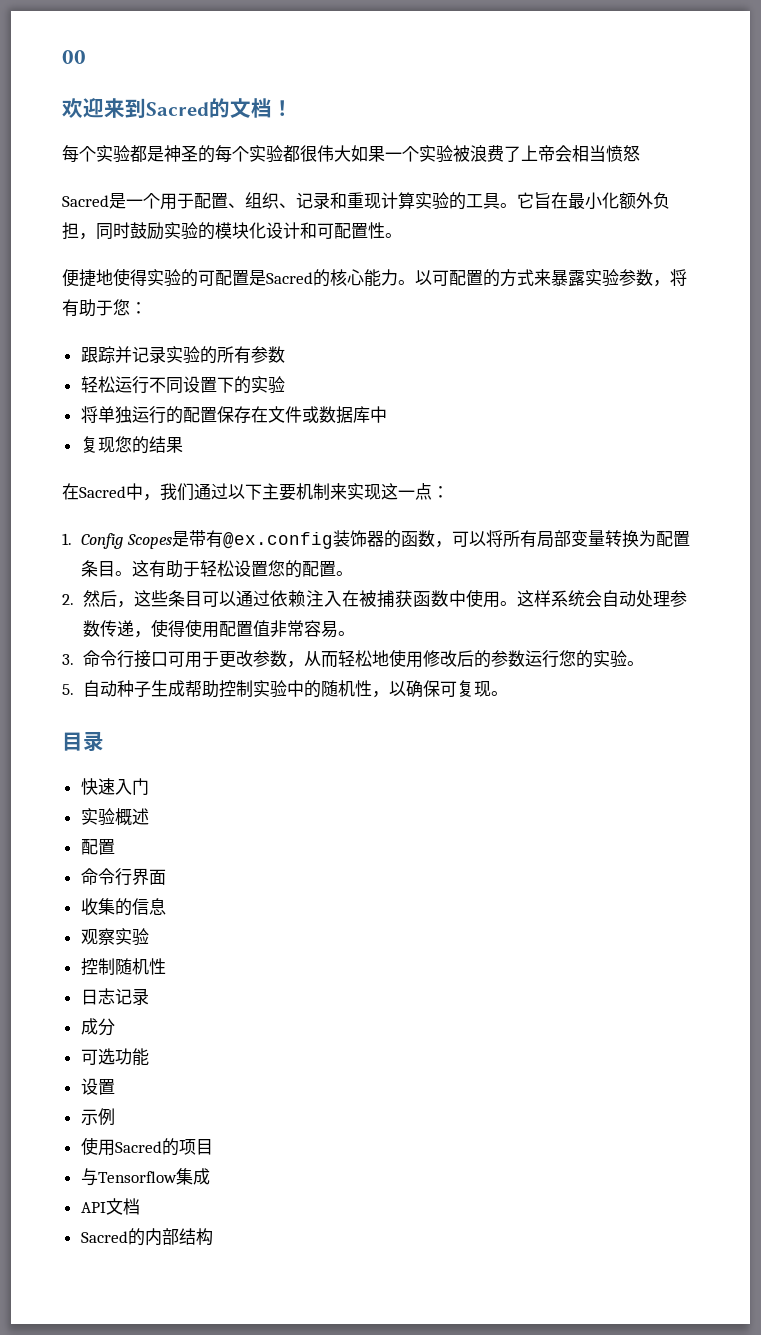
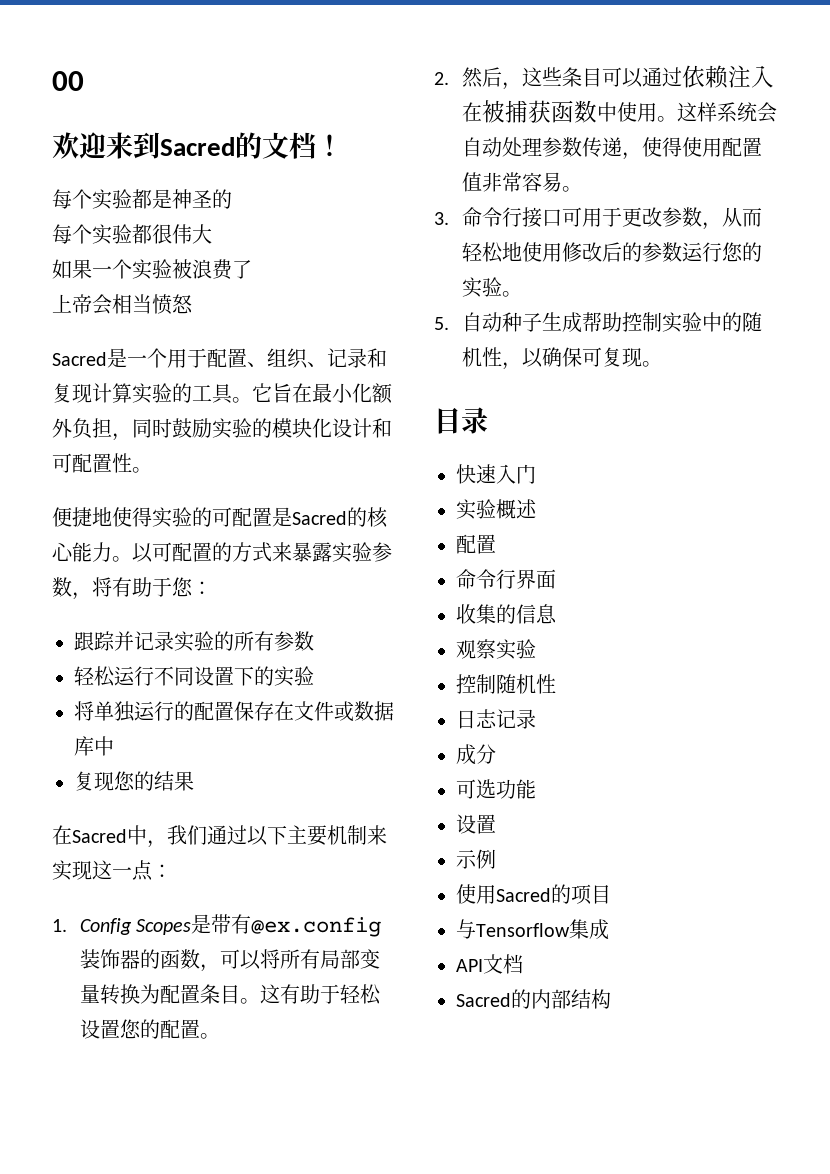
- 每个实验都是神圣的每个实验都很伟大如果一个实验被浪费了上帝会相当愤怒
+ 每个实验都是神圣的
+ 每个实验都很伟大
+ 如果一个实验被浪费了
+ 上帝会相当愤怒
- Sacred是一个用于配置、组织、记录和重现计算实验的工具。
+ Sacred是一个用于配置、组织、记录和复现计算实验的工具。

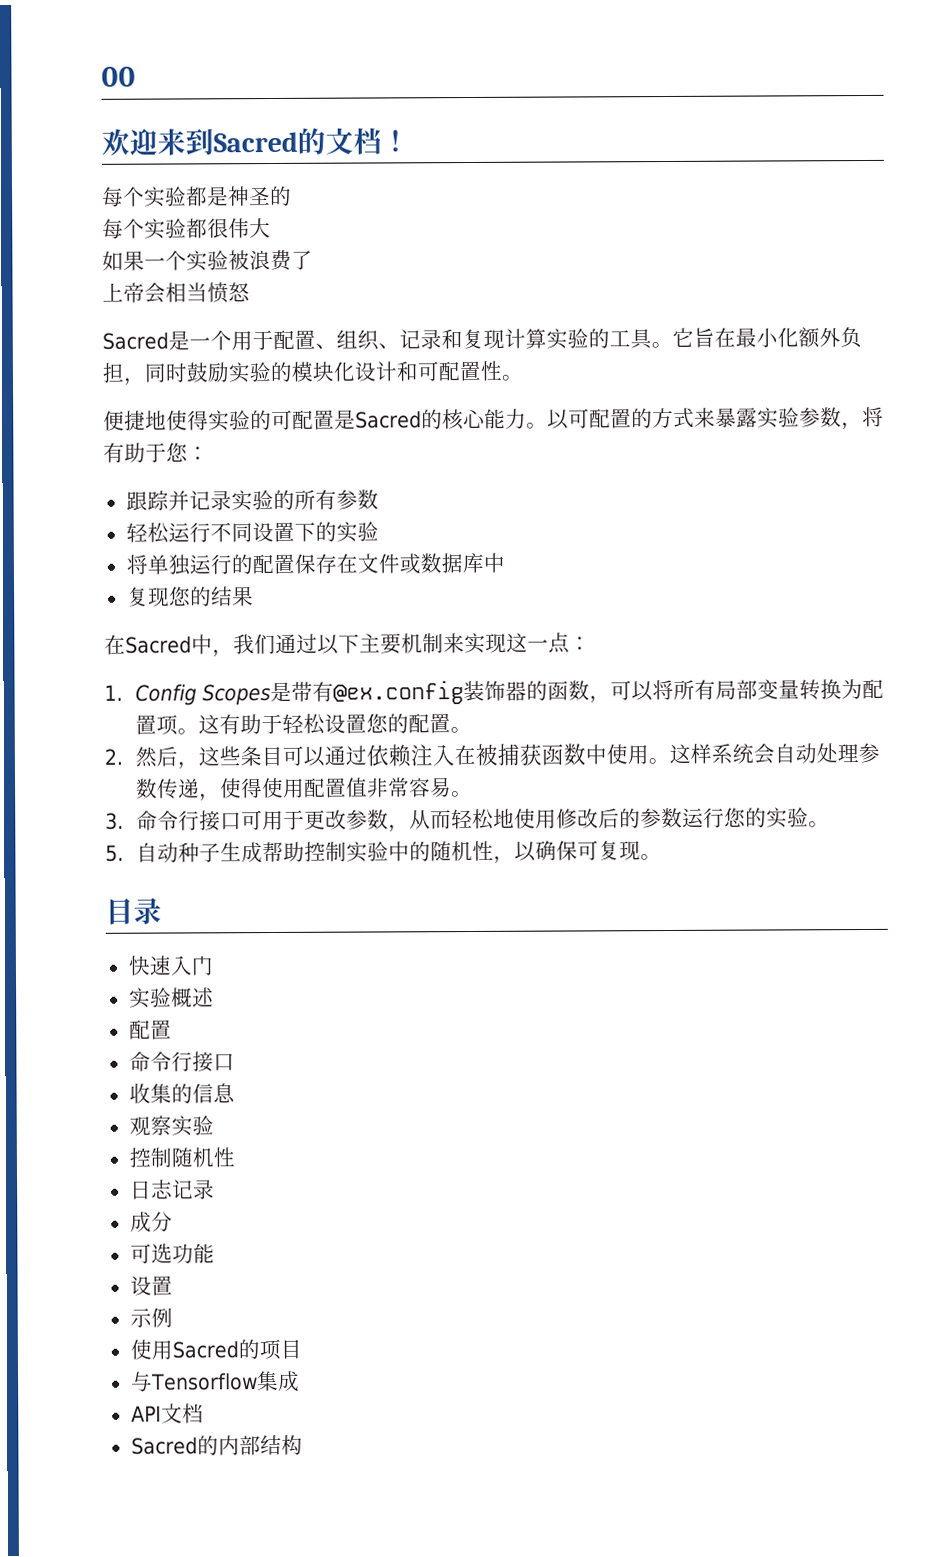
- 1. Config Scopes是带有@ex.config装饰器的函数，可以将所有局部变量转换为配置条目。
+ 1. Config Scopes是带有@ex.config装饰器的函数，可以将所有局部变量转换为配置项。
  实验概述
  配置
- 命令行界面
+ 命令行接口

